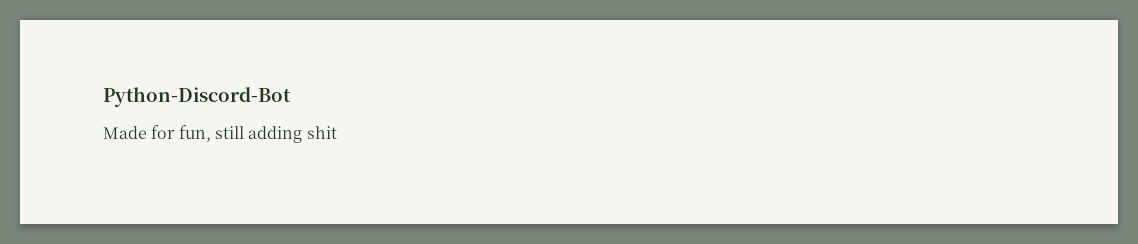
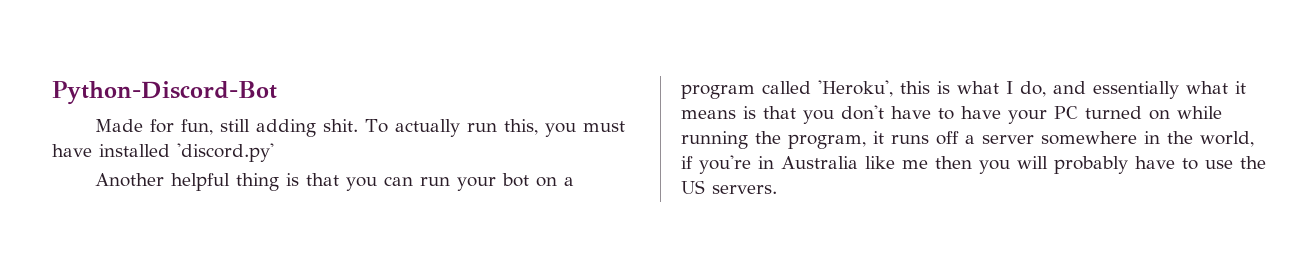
- Made for fun, still adding shit
+ Made for fun, still adding shit. To actually run this, you must have installed 'discord.py'
+ Another helpful thing is that you can run your bot on a program called 'Heroku', this is what I do, and essentially what it means is that you don't have to have your PC turned on while running the program, it runs off a server somewhere in the world, if you're in Australia like me then you will probably have to use the US servers.

